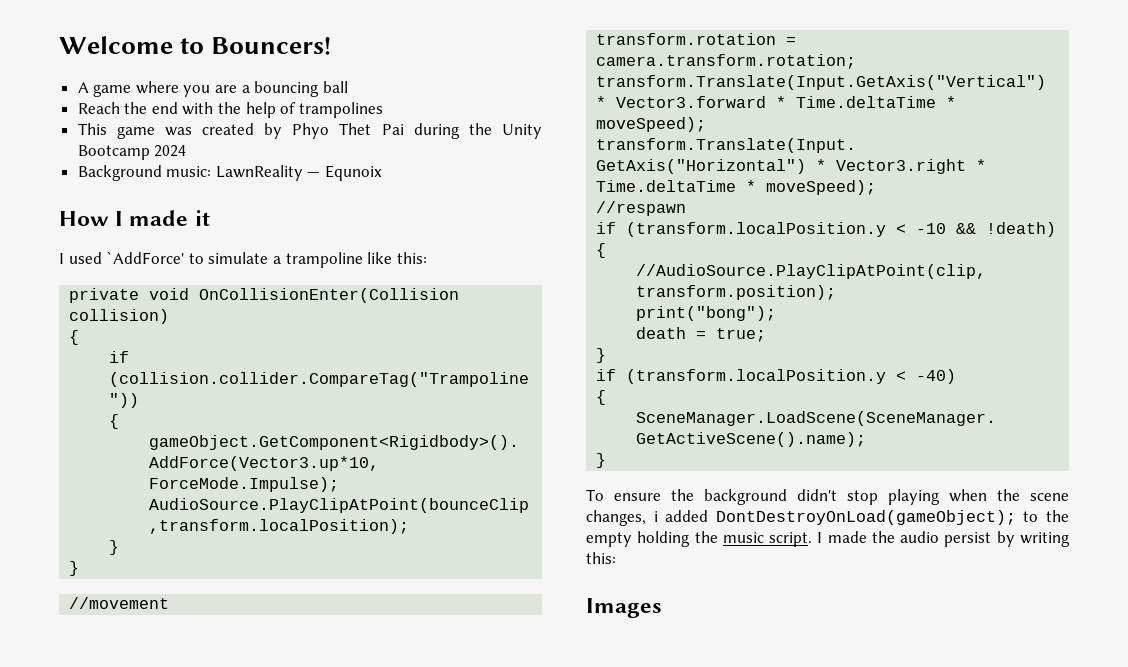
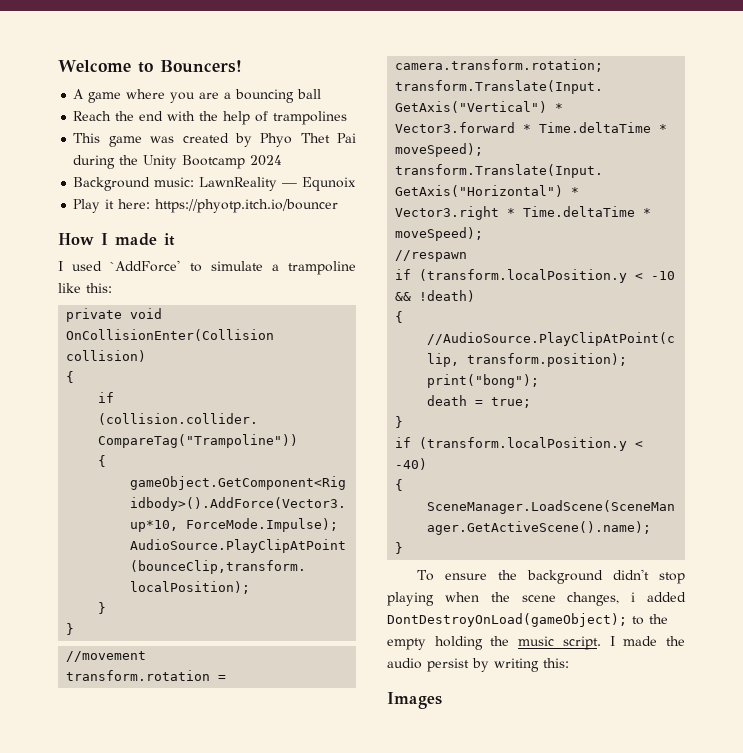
+ Play it here: https://phyotp.itch.io/bouncer

